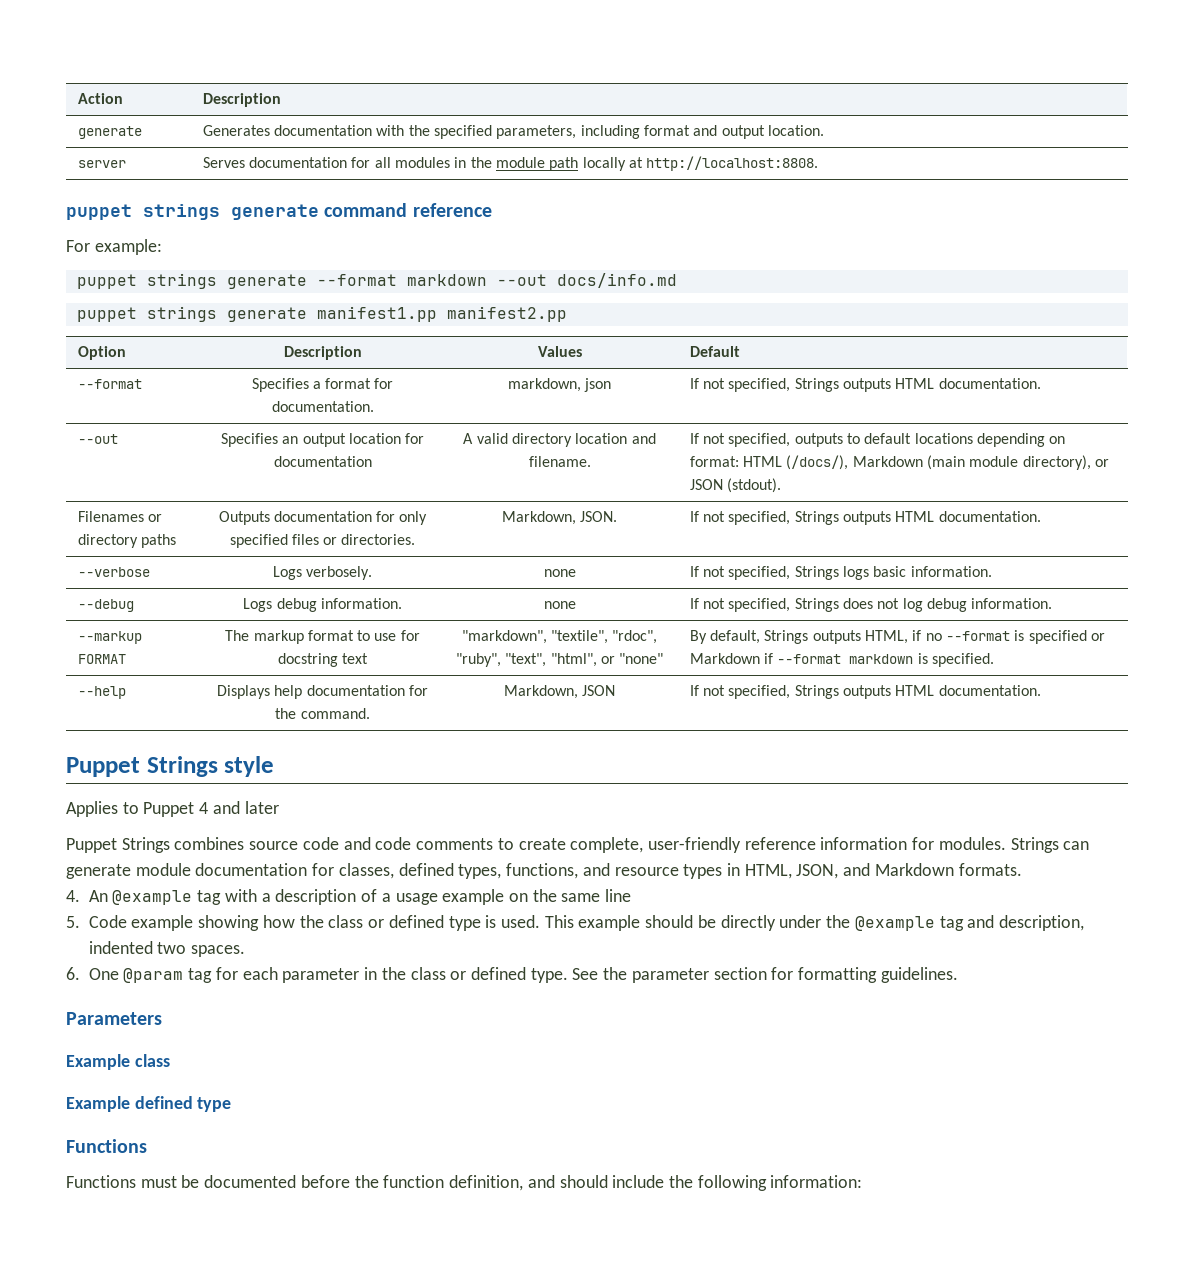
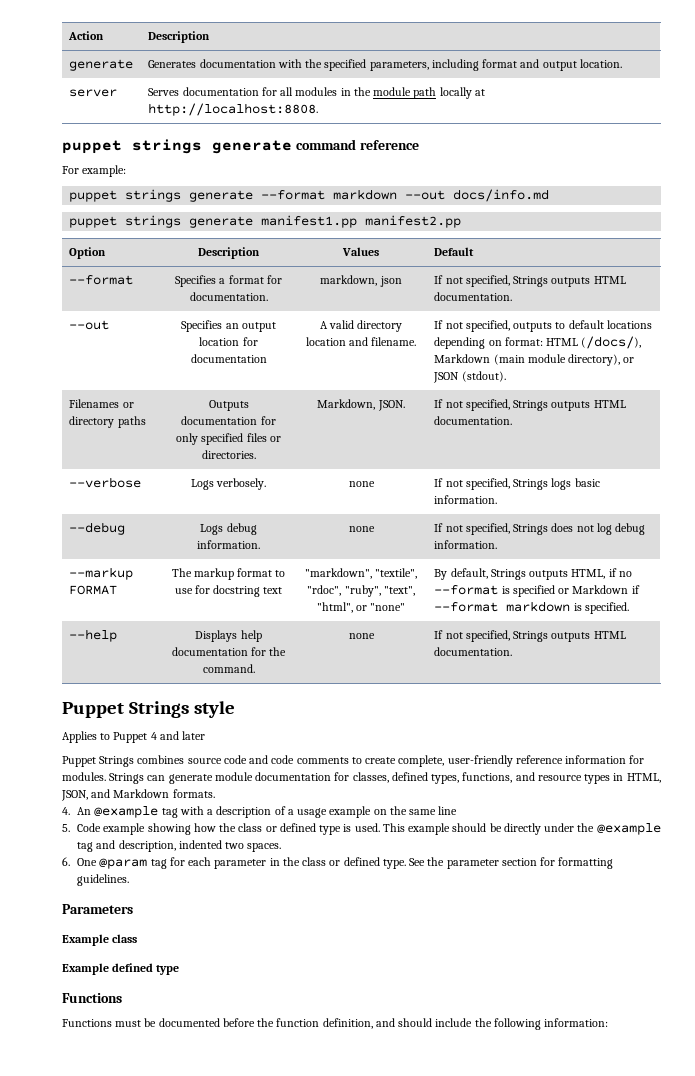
- --help | Displays help documentation for the command. | Markdown, JSON | If not specified, Strings outputs HTML documentation.
+ --help | Displays help documentation for the command. | none | If not specified, Strings outputs HTML documentation.

